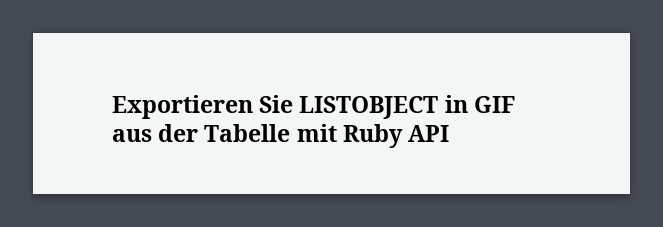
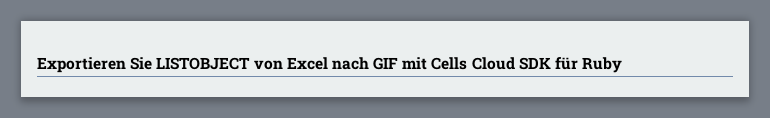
- Exportieren Sie LISTOBJECT in GIF aus der Tabelle mit Ruby API
+ Exportieren Sie LISTOBJECT von Excel nach GIF mit Cells Cloud SDK für Ruby

